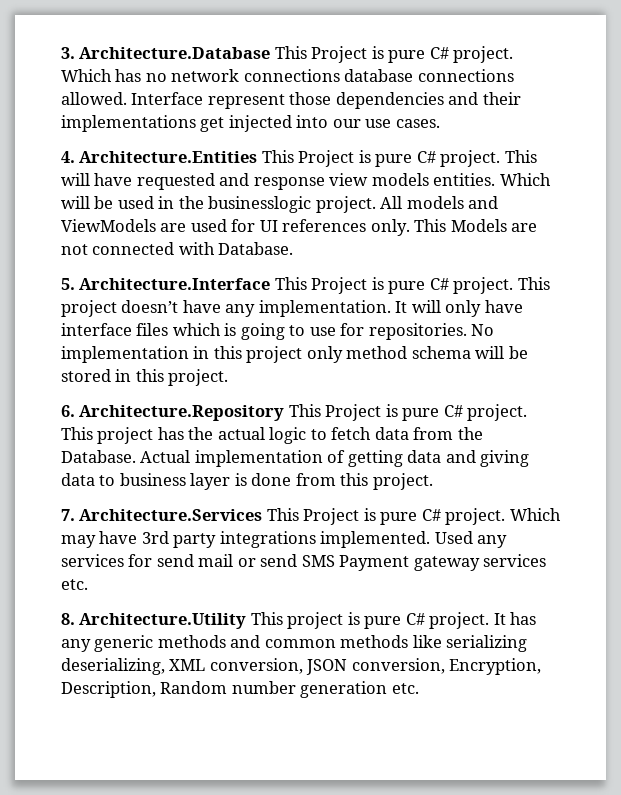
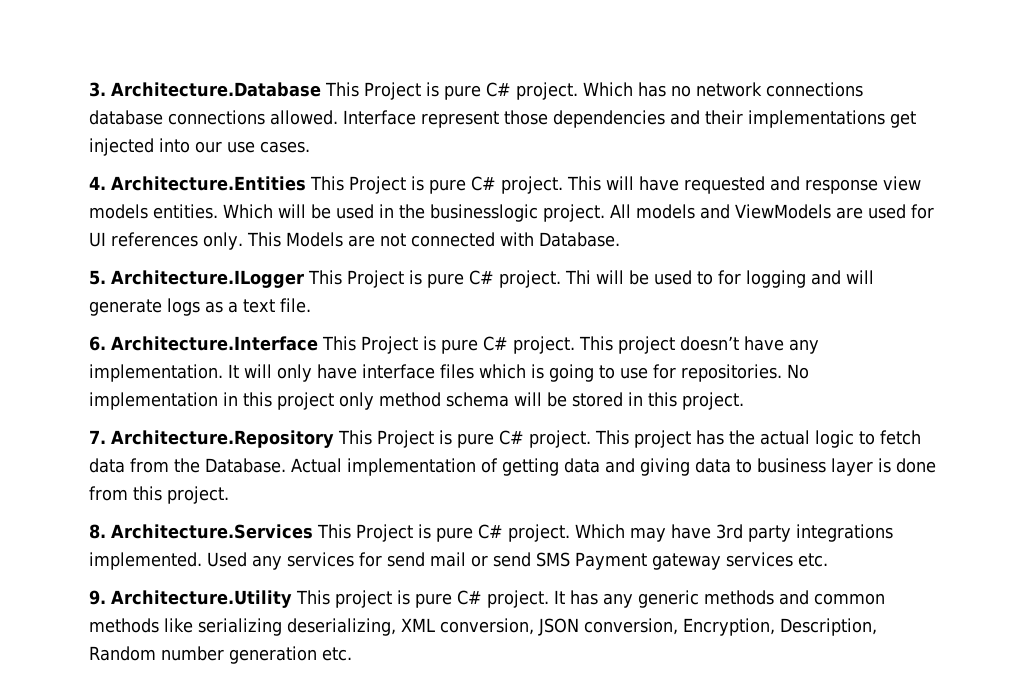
- 5. Architecture.Interface This Project is pure C# project.
+ 5. Architecture.ILogger This Project is pure C# project. Thi will be used to for logging and will generate logs as a text file.
+ 6. Architecture.Interface This Project is pure C# project.
- 6. Architecture.Repository This Project is pure C# project.
+ 7. Architecture.Repository This Project is pure C# project.
- 7. Architecture.Services This Project is pure C# project.
+ 8. Architecture.Services This Project is pure C# project.
- 8. Architecture.Utility This project is pure C# project.
+ 9. Architecture.Utility This project is pure C# project.

